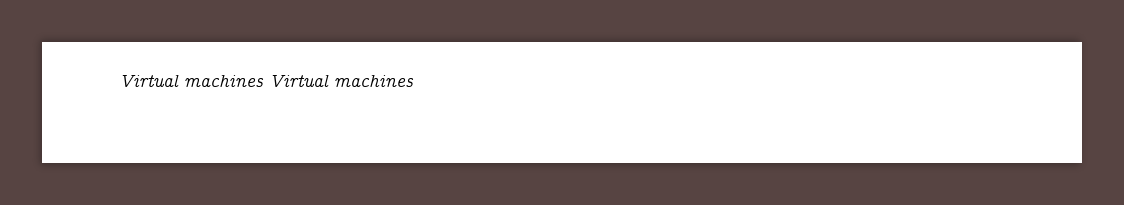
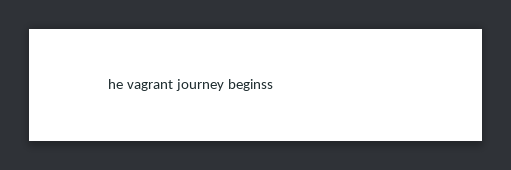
- Virtual machines Virtual machines
+ he vagrant journey beginss

